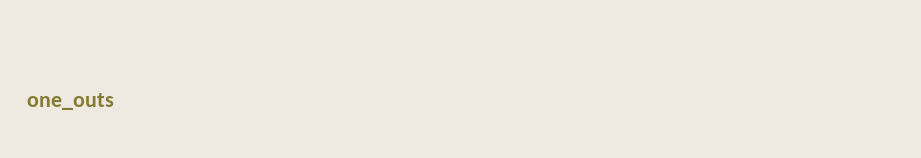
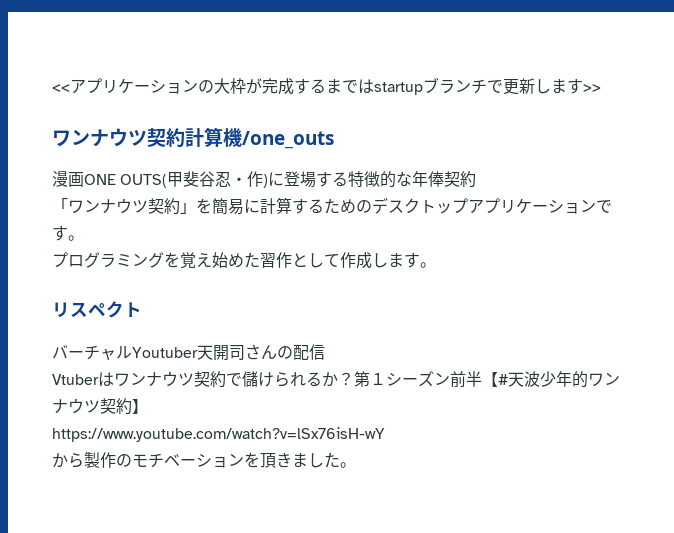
- one_outs
+ <<アプリケーションの大枠が完成するまではstartupブランチで更新します>>
+ ワンナウツ契約計算機/one_outs
+ 漫画ONE OUTS(甲斐谷忍・作)に登場する特徴的な年俸契約
+ 「ワンナウツ契約」を簡易に計算するためのデスクトップアプリケーションです。
+ プログラミングを覚え始めた習作として作成します。
+ リスペクト
+ バーチャルYoutuber天開司さんの配信
+ Vtuberはワンナウツ契約で儲けられるか？第１シーズン前半【#天波少年的ワンナウツ契約】
+ https://www.youtube.com/watch?v=lSx76isH-wY
+ から製作のモチベーションを頂きました。

